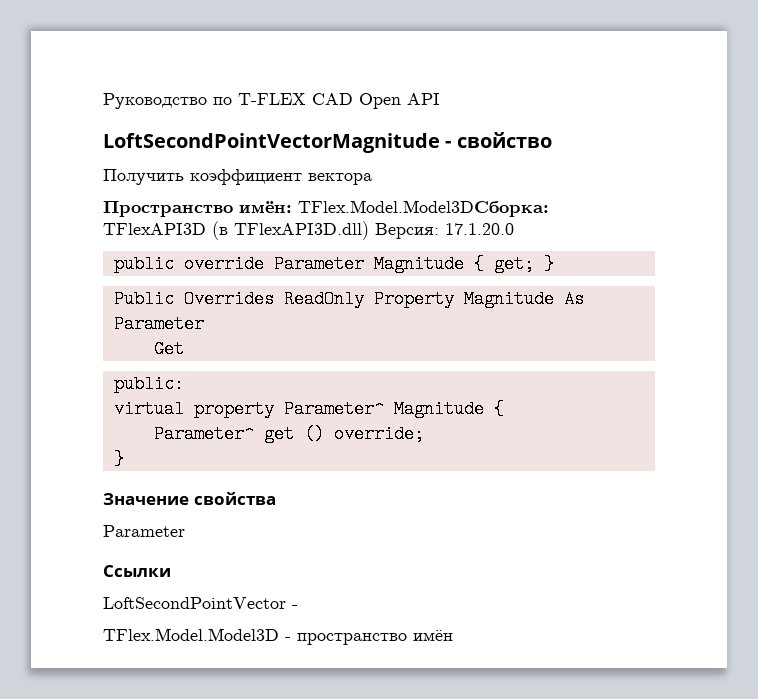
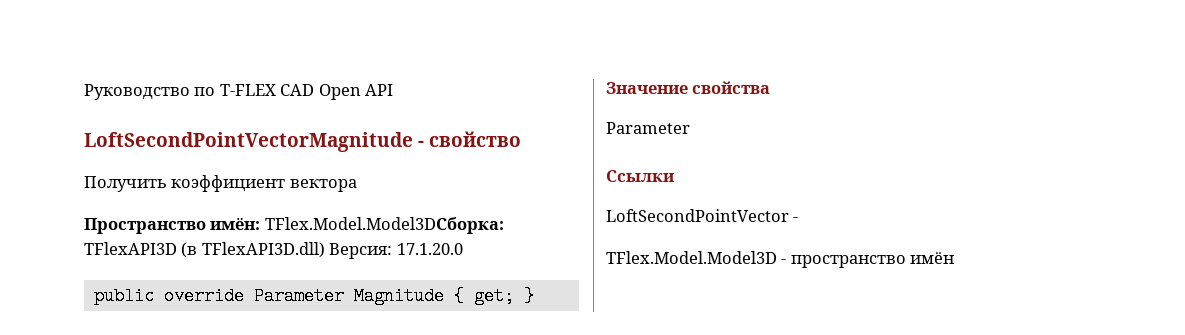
- Public Overrides ReadOnly Property Magnitude As Parameter
- Get
- public:
- virtual property Parameter^ Magnitude {
- Parameter^ get () override;
- }

